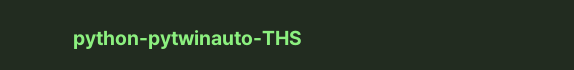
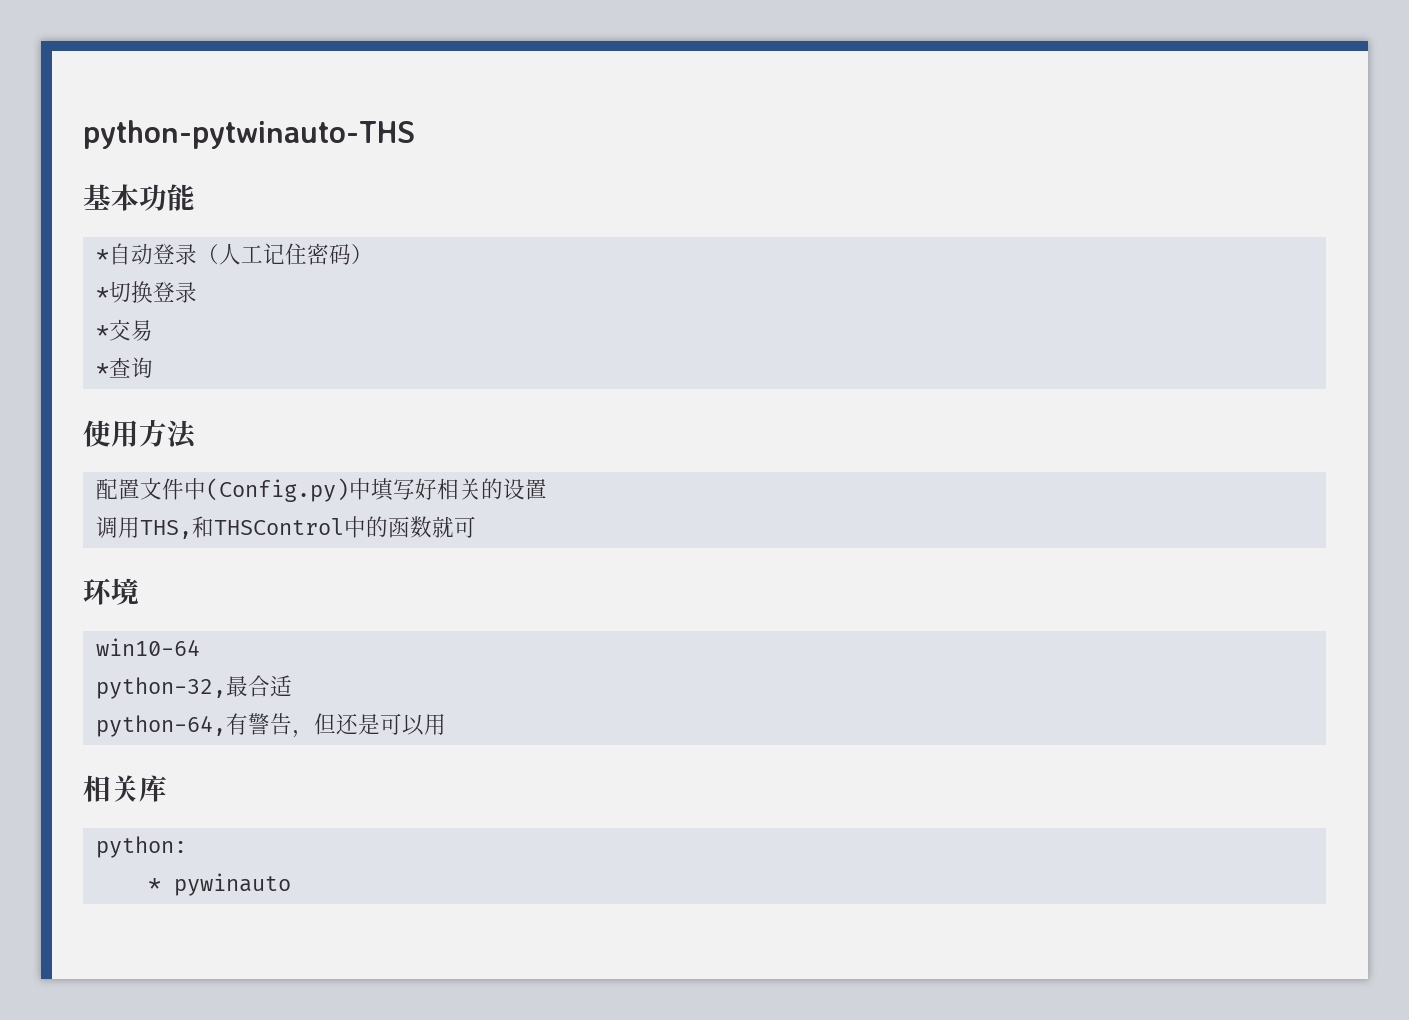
+ 基本功能
+ *自动登录（人工记住密码）
+ *切换登录
+ *交易
+ *查询
+ 使用方法
+ 配置文件中(Config.py)中填写好相关的设置
+ 调用THS,和THSControl中的函数就可
+ 环境
+ win10-64
+ python-32,最合适
+ python-64,有警告，但还是可以用
+ 相关库
+ python:
+ * pywinauto

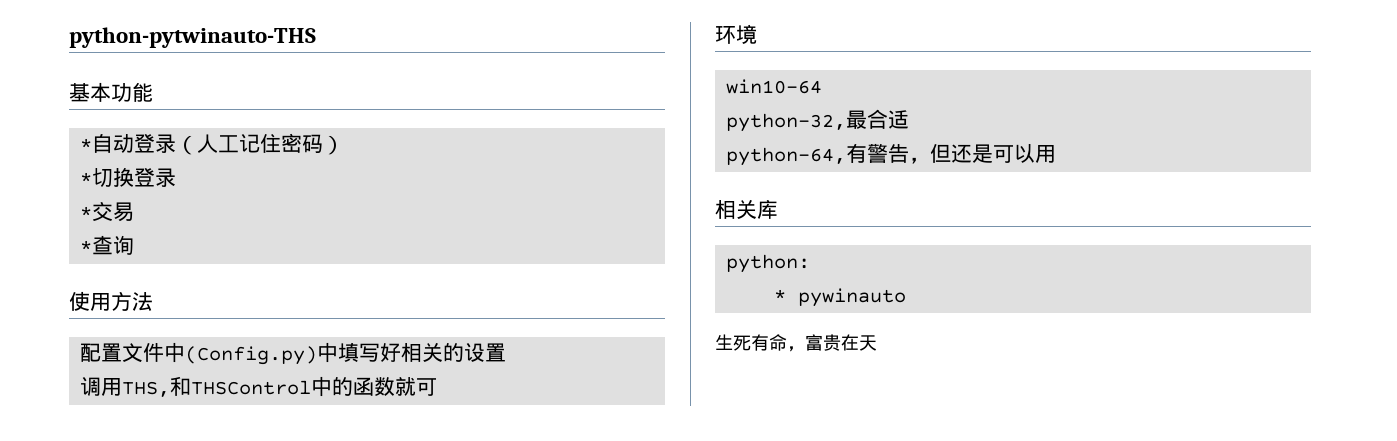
+ 生死有命，富贵在天

